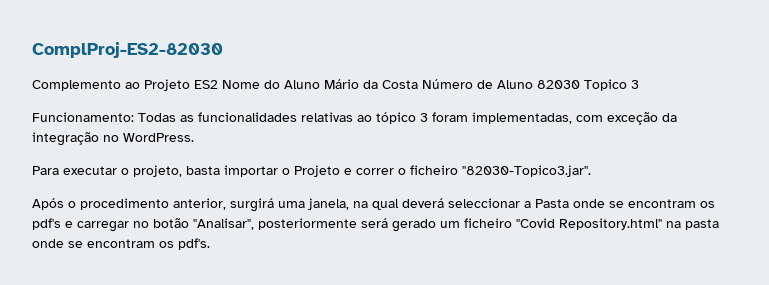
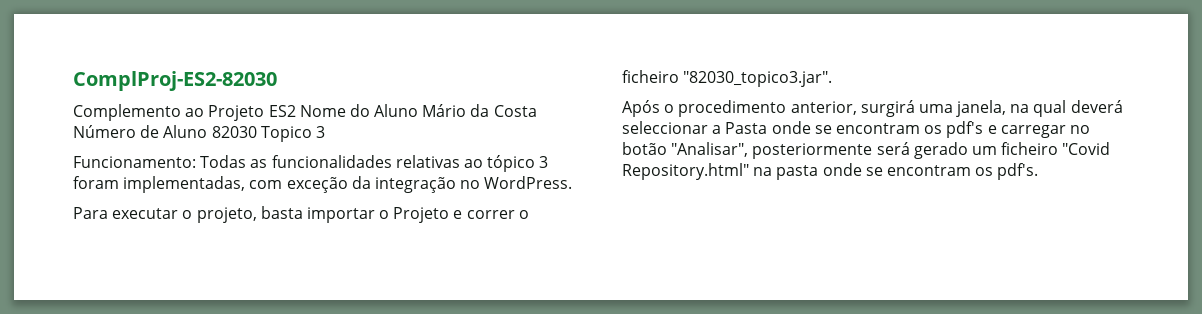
- Para executar o projeto, basta importar o Projeto e correr o ficheiro "82030-Topico3.jar".
+ Para executar o projeto, basta importar o Projeto e correr o ficheiro "82030_topico3.jar".

